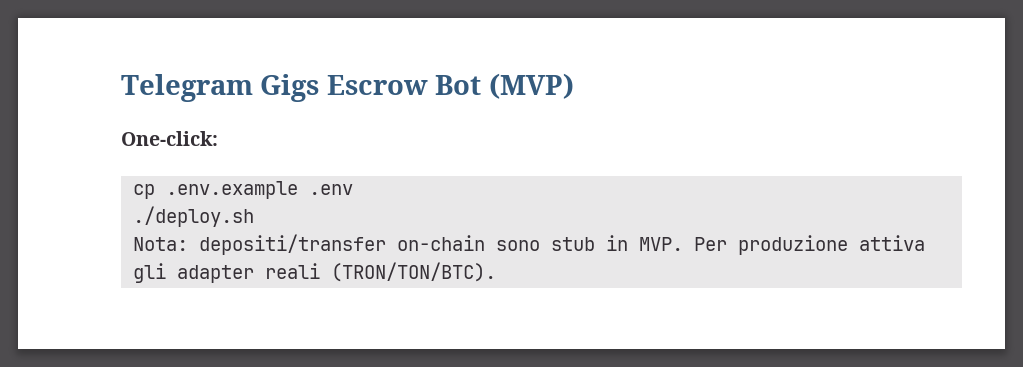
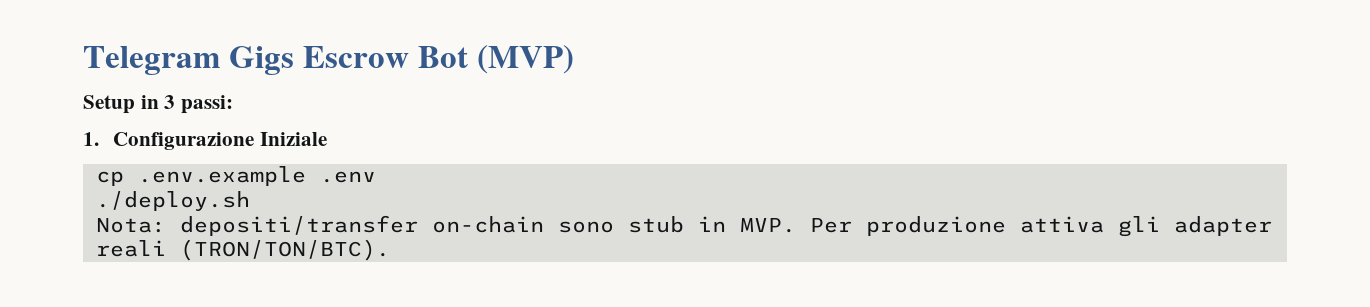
- One-click:
+ Setup in 3 passi:
+ 1. Configurazione Iniziale

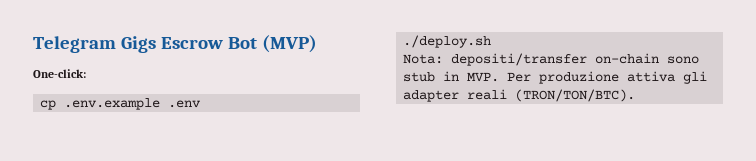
- Setup in 3 passi:
- 1. Configurazione Iniziale
+ One-click:

